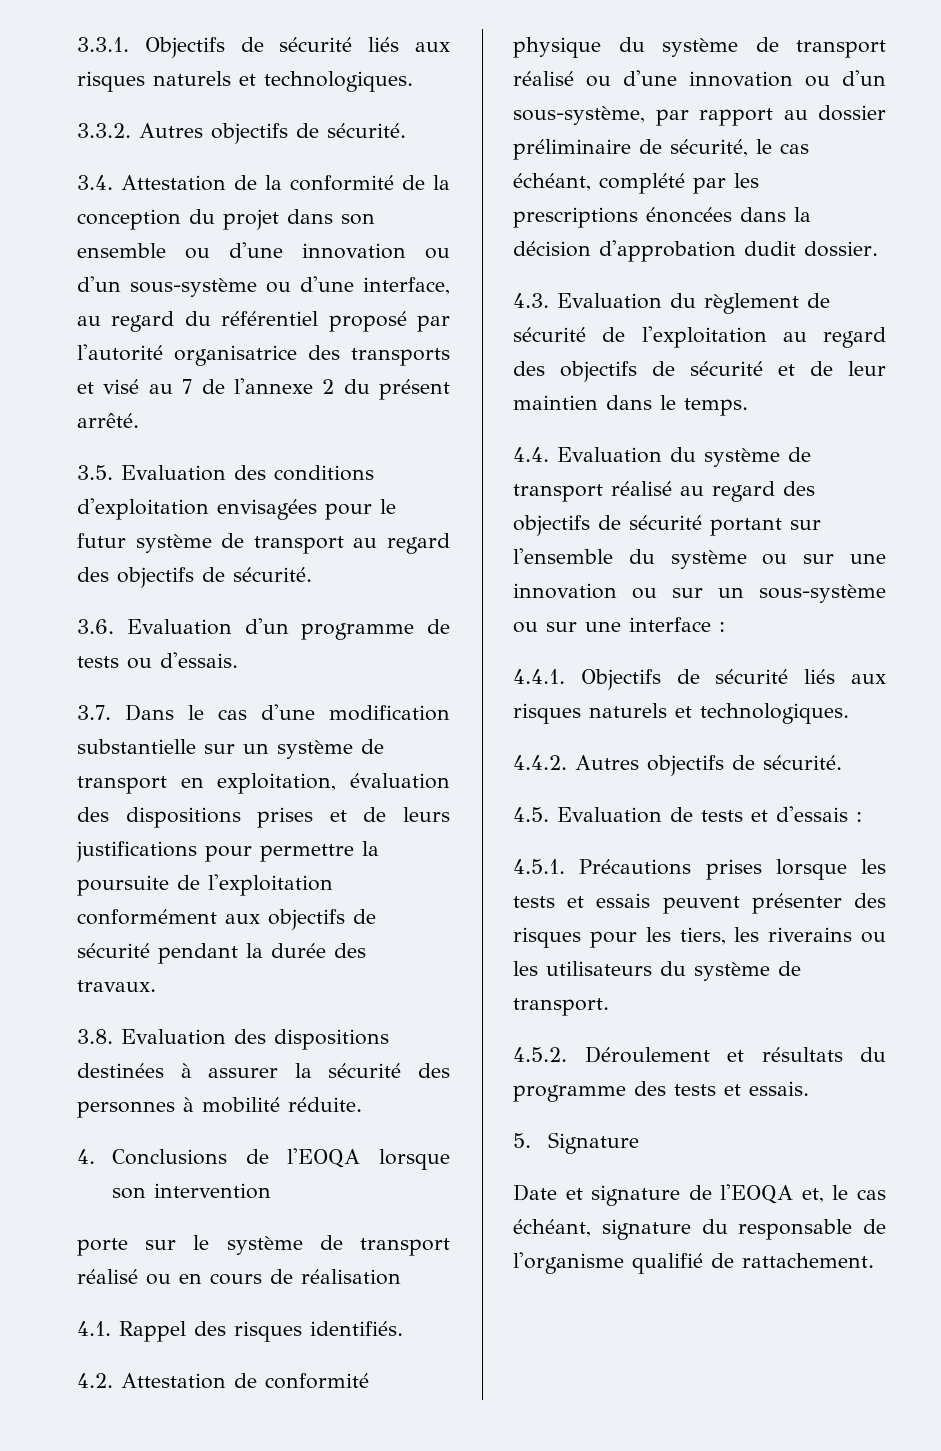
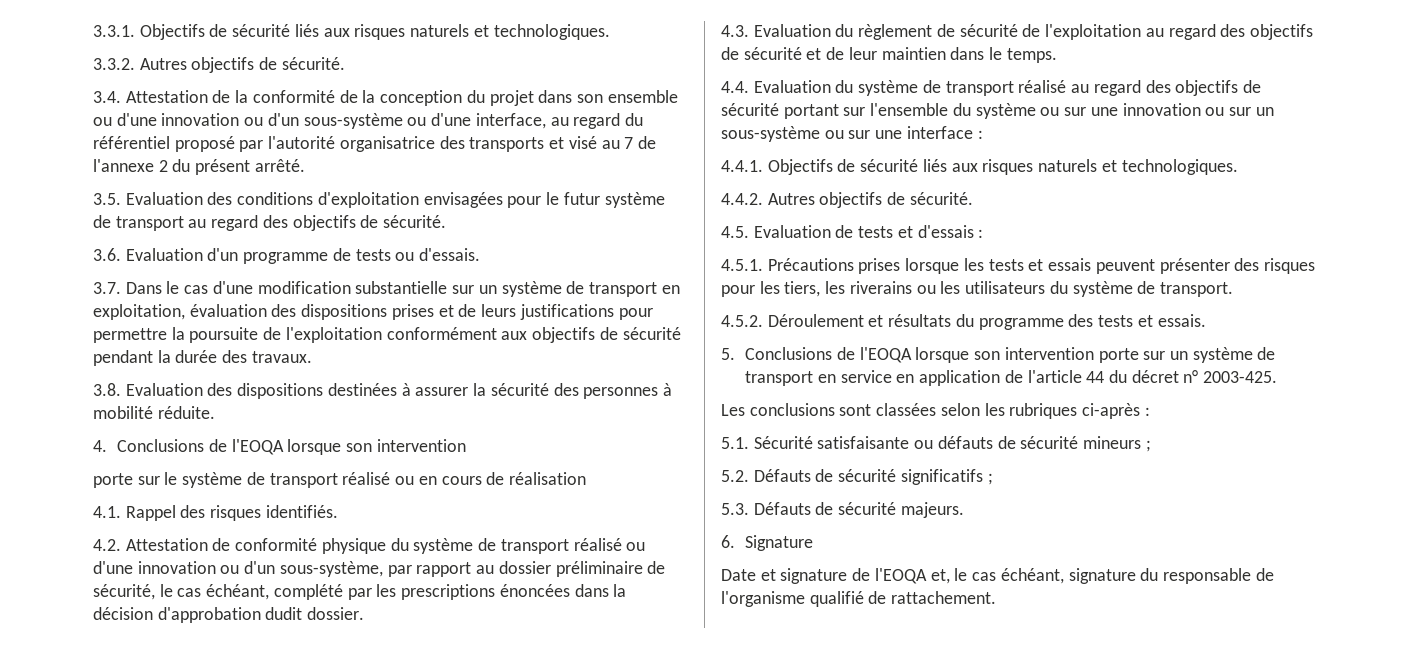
- 5. Signature
+ 5. Conclusions de l'EOQA lorsque son intervention porte sur un système de transport en service en application de l'article 44 du décret n° 2003-425.
+ Les conclusions sont classées selon les rubriques ci-après :
+ 5.1. Sécurité satisfaisante ou défauts de sécurité mineurs ;
+ 5.2. Défauts de sécurité significatifs ;
+ 5.3. Défauts de sécurité majeurs.
+ 6. Signature

